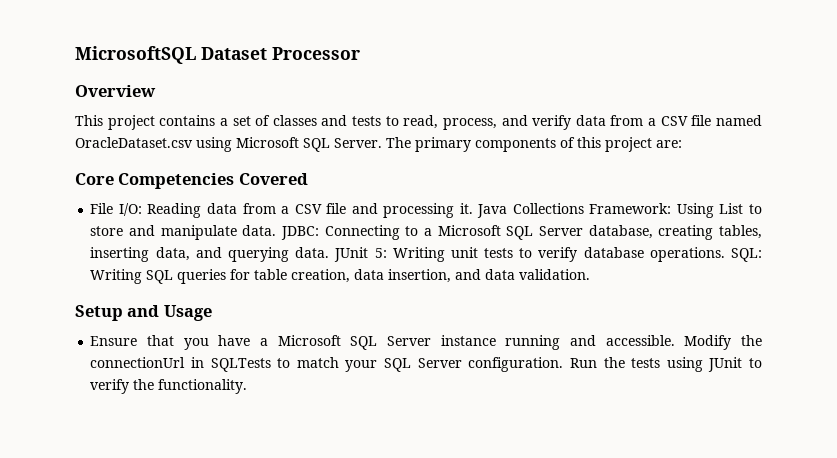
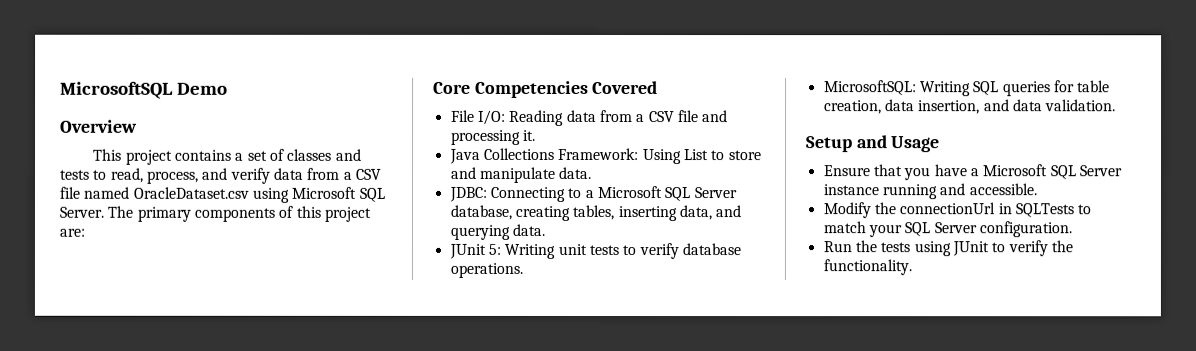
- MicrosoftSQL Dataset Processor
+ MicrosoftSQL Demo
- File I/O: Reading data from a CSV file and processing it. Java Collections Framework: Using List to store and manipulate data. JDBC: Connecting to a Microsoft SQL Server database, creating tables, inserting data, and querying data. JUnit 5: Writing unit tests to verify database operations. SQL: Writing SQL queries for table creation, data insertion, and data validation.
+ File I/O: Reading data from a CSV file and processing it.
+ Java Collections Framework: Using List to store and manipulate data.
+ JDBC: Connecting to a Microsoft SQL Server database, creating tables, inserting data, and querying data.
+ JUnit 5: Writing unit tests to verify database operations.
+ MicrosoftSQL: Writing SQL queries for table creation, data insertion, and data validation.
- Ensure that you have a Microsoft SQL Server instance running and accessible. Modify the connectionUrl in SQLTests to match your SQL Server configuration. Run the tests using JUnit to verify the functionality.
+ Ensure that you have a Microsoft SQL Server instance running and accessible.
+ Modify the connectionUrl in SQLTests to match your SQL Server configuration.
+ Run the tests using JUnit to verify the functionality.

